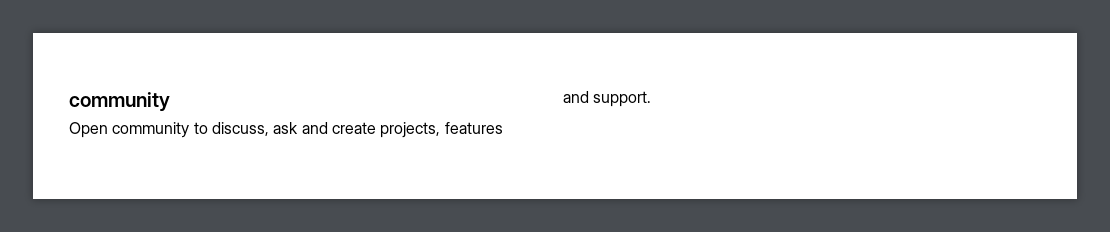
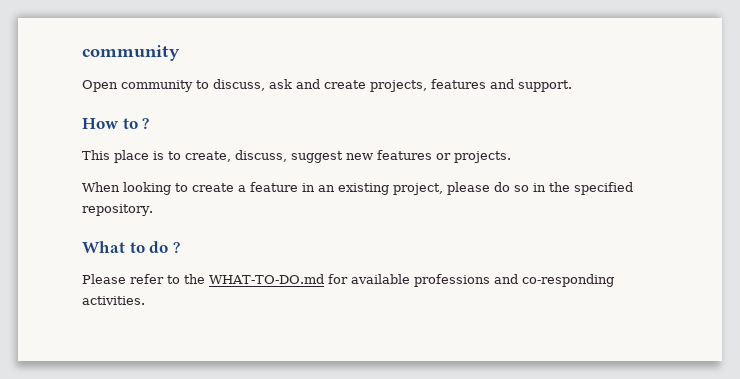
+ How to ?
+ This place is to create, discuss, suggest new features or projects.
+ When looking to create a feature in an existing project, please do so in the specified repository.
+ What to do ?
+ Please refer to the WHAT-TO-DO.md for available professions and co-responding activities.

